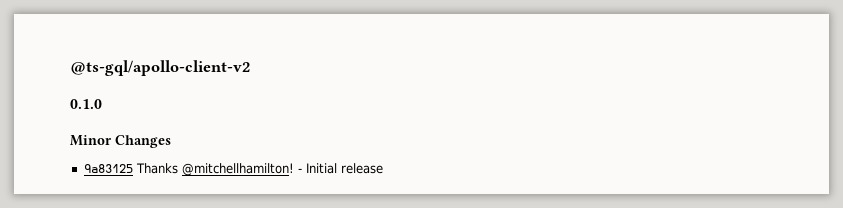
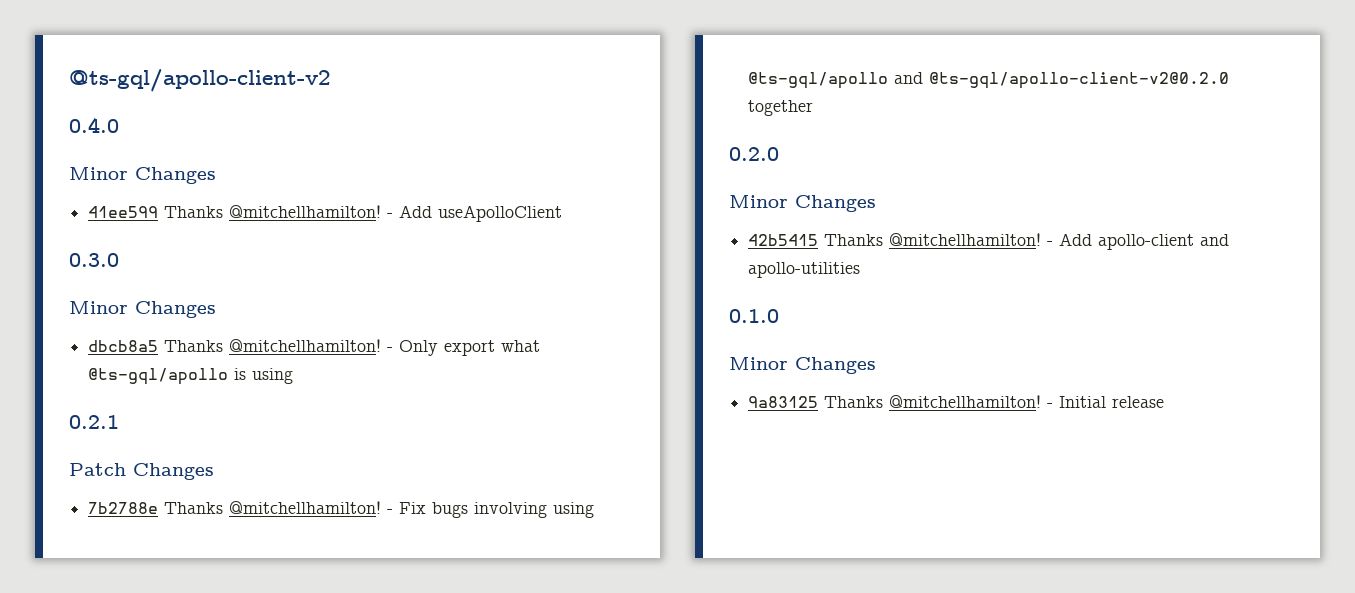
+ 0.4.0
+ Minor Changes
+ 41ee599 Thanks @mitchellhamilton! - Add useApolloClient
+ 0.3.0
+ Minor Changes
+ dbcb8a5 Thanks @mitchellhamilton! - Only export what @ts-gql/apollo is using
+ 0.2.1
+ Patch Changes
+ 7b2788e Thanks @mitchellhamilton! - Fix bugs involving using @ts-gql/apollo and @ts-gql/apollo-client-v2@0.2.0 together
+ 0.2.0
+ Minor Changes
+ 42b5415 Thanks @mitchellhamilton! - Add apollo-client and apollo-utilities

